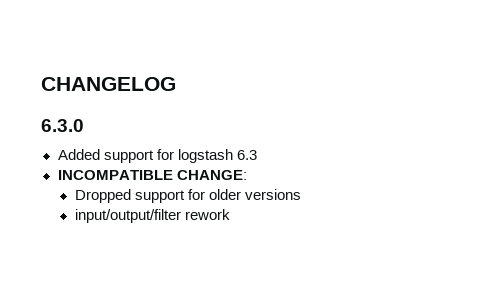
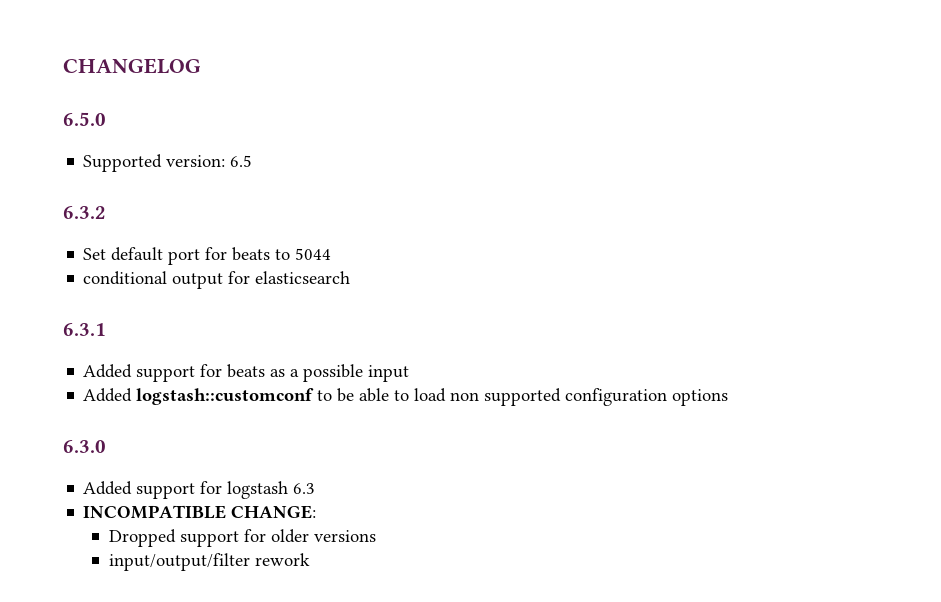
+ 6.5.0
+ Supported version: 6.5
+ 6.3.2
+ Set default port for beats to 5044
+ conditional output for elasticsearch
+ 6.3.1
+ Added support for beats as a possible input
+ Added logstash::customconf to be able to load non supported configuration options

